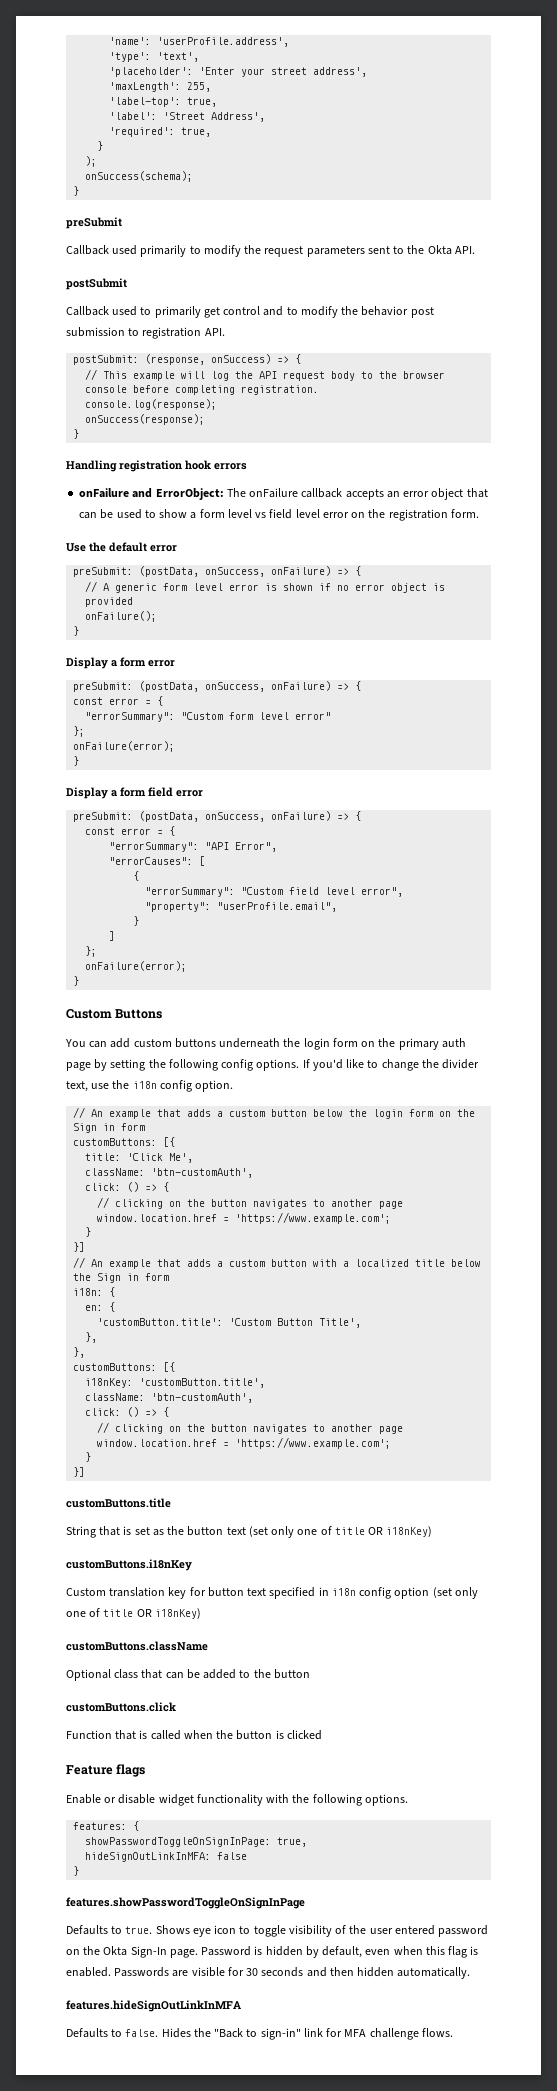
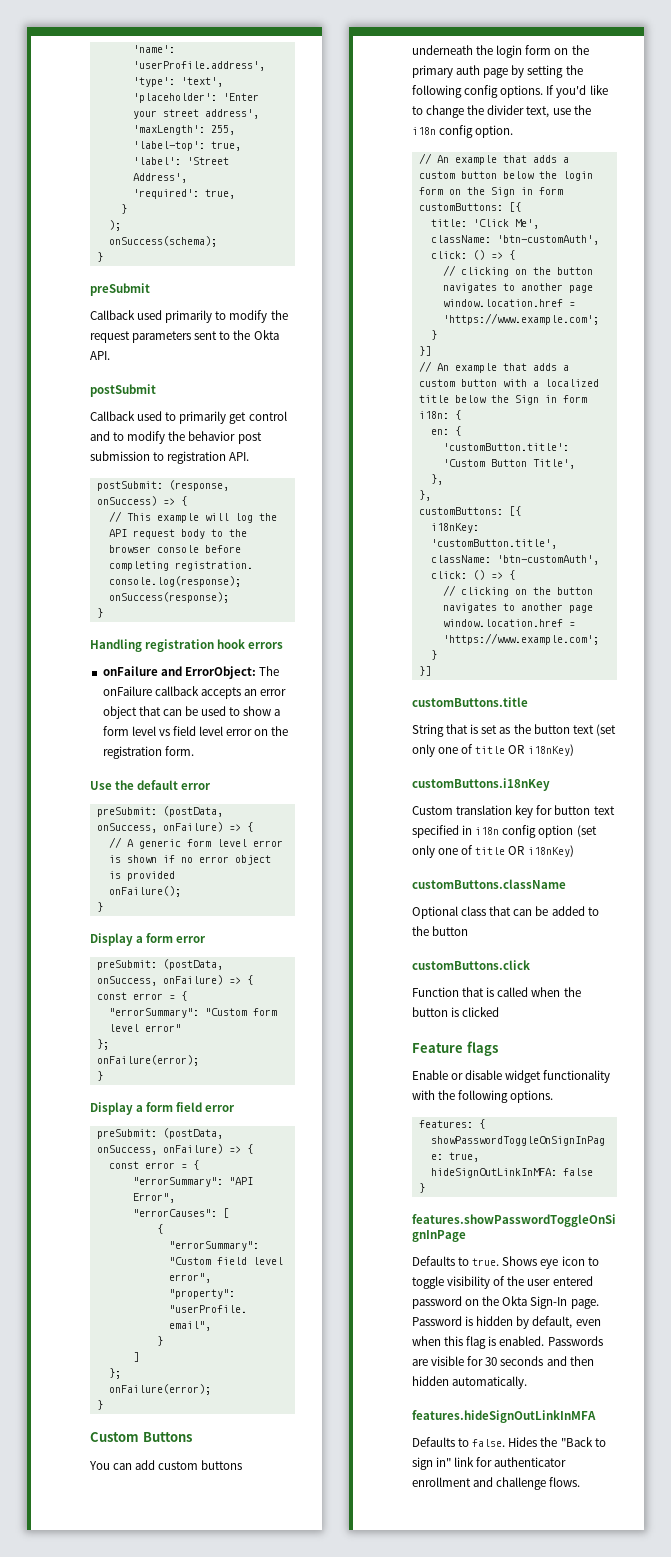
- Hides the "Back to sign-in" link for MFA challenge flows.
+ Hides the "Back to sign in" link for authenticator enrollment and challenge flows.

